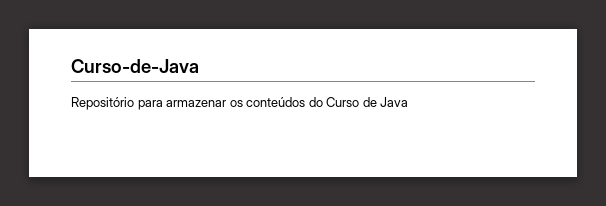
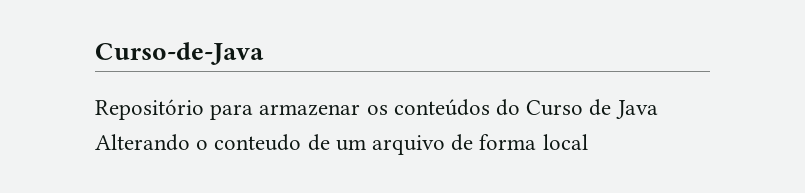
- Repositório para armazenar os conteúdos do Curso de Java
+ Repositório para armazenar os conteúdos do Curso de Java Alterando o conteudo de um arquivo de forma local

